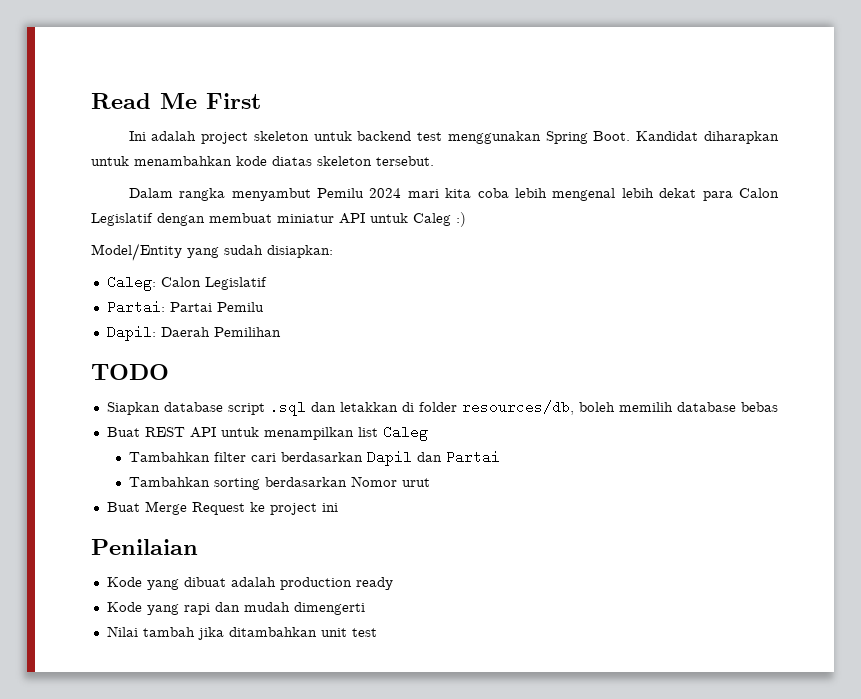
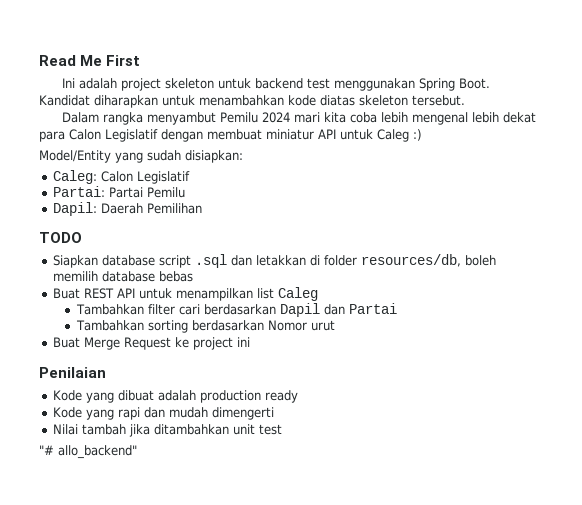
+ "# allo_backend"

